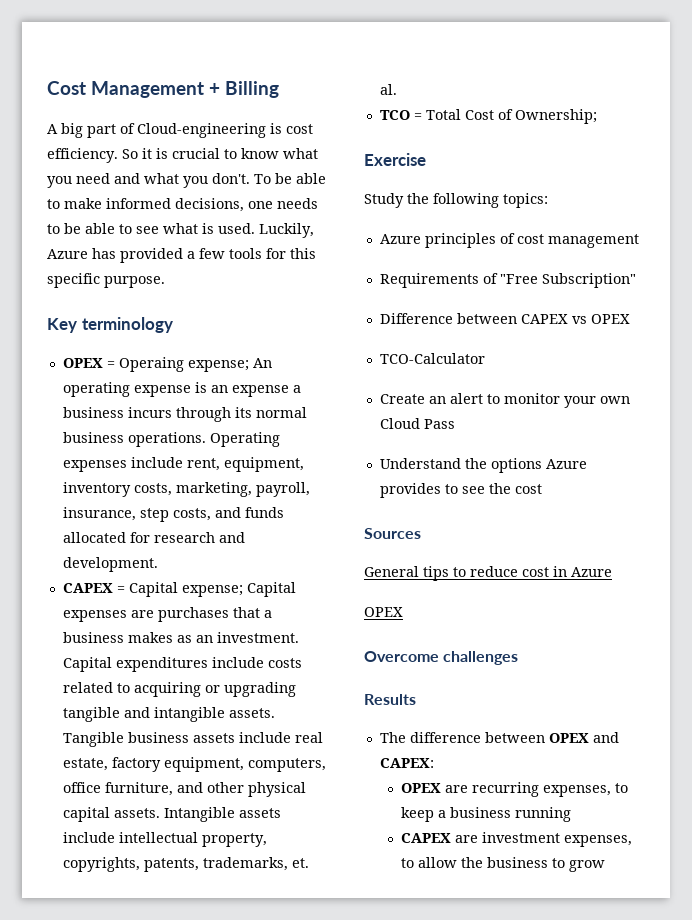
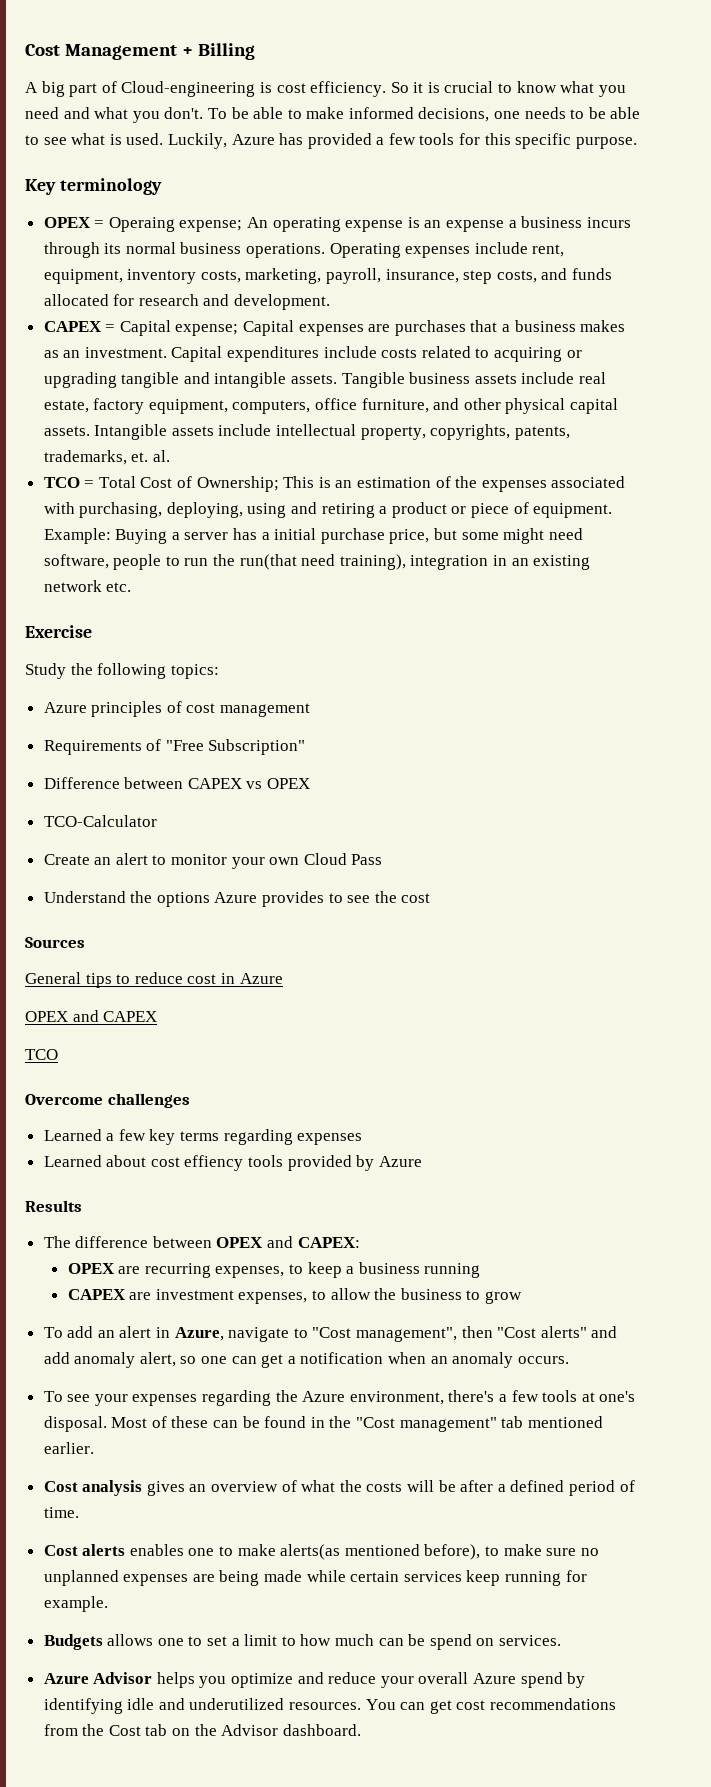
- TCO = Total Cost of Ownership;
+ TCO = Total Cost of Ownership; This is an estimation of the expenses associated with purchasing, deploying, using and retiring a product or piece of equipment. Example: Buying a server has a initial purchase price, but some might need software, people to run the run(that need training), integration in an existing network etc.
  General tips to reduce cost in Azure
- OPEX
+ OPEX and CAPEX
+ TCO
+ Learned a few key terms regarding expenses
+ Learned about cost effiency tools provided by Azure
+ To add an alert in Azure, navigate to "Cost management", then "Cost alerts" and add anomaly alert, so one can get a notification when an anomaly occurs.
+ To see your expenses regarding the Azure environment, there's a few tools at one's disposal. Most of these can be found in the "Cost management" tab mentioned earlier.
+ Cost analysis gives an overview of what the costs will be after a defined period of time.
+ Cost alerts enables one to make alerts(as mentioned before), to make sure no unplanned expenses are being made while certain services keep running for example.
+ Budgets allows one to set a limit to how much can be spend on services.
+ Azure Advisor helps you optimize and reduce your overall Azure spend by identifying idle and underutilized resources. You can get cost recommendations from the Cost tab on the Advisor dashboard.

